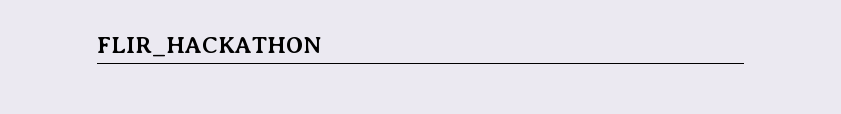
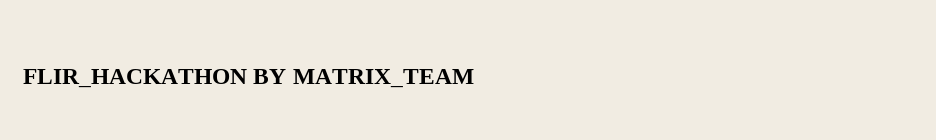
- FLIR_HACKATHON
+ FLIR_HACKATHON BY MATRIX_TEAM

